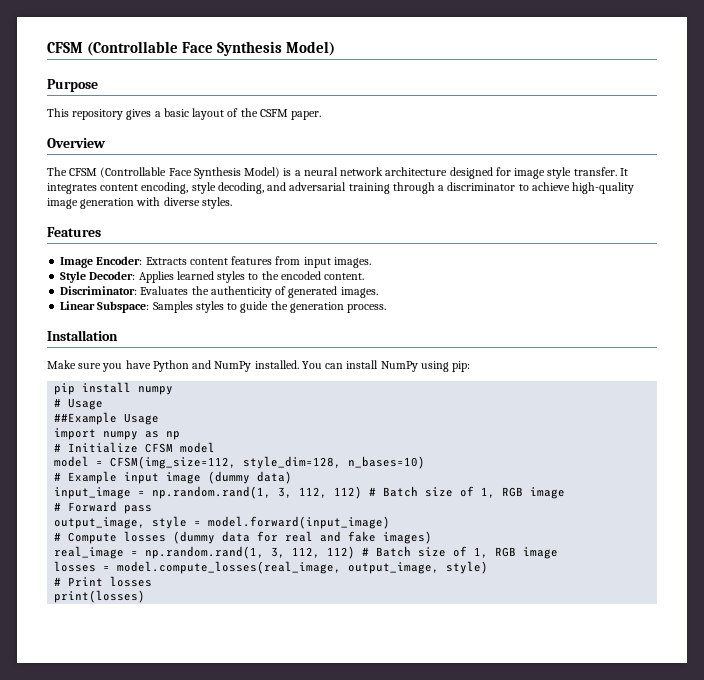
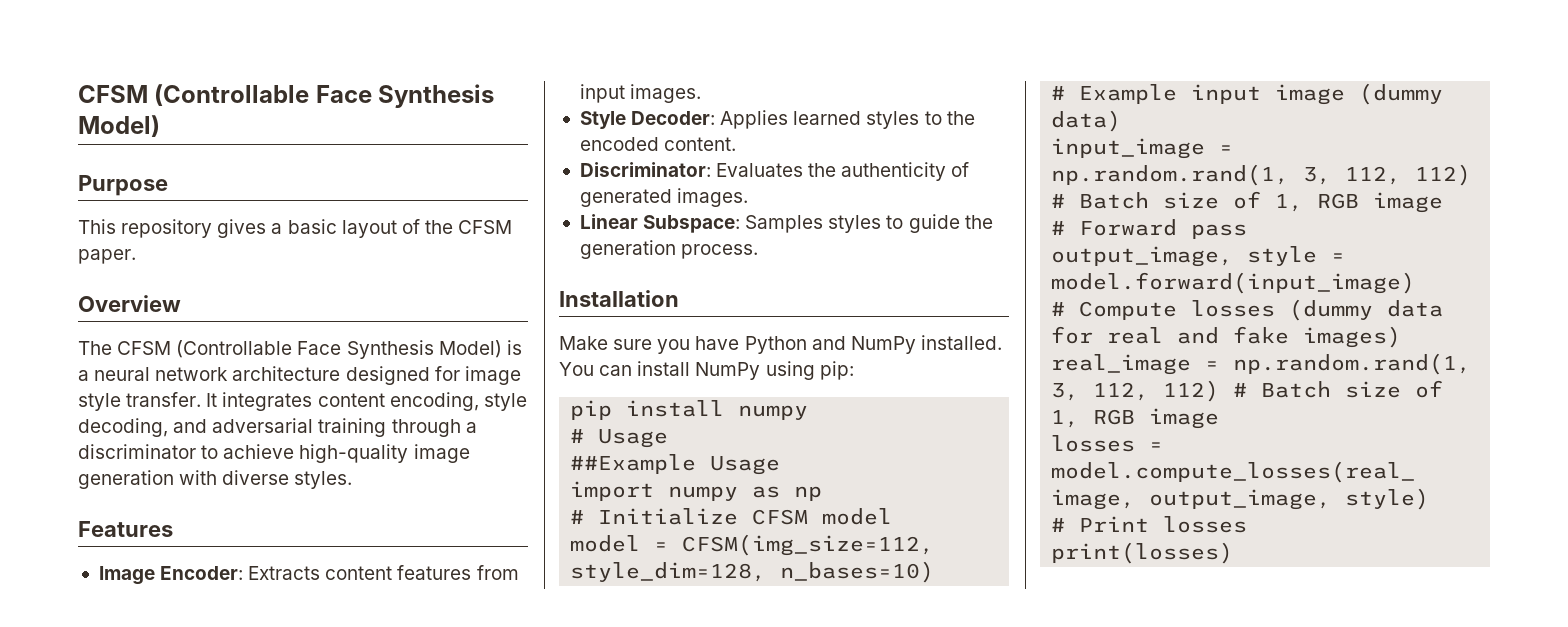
- This repository gives a basic layout of the CSFM paper.
+ This repository gives a basic layout of the CFSM paper.

